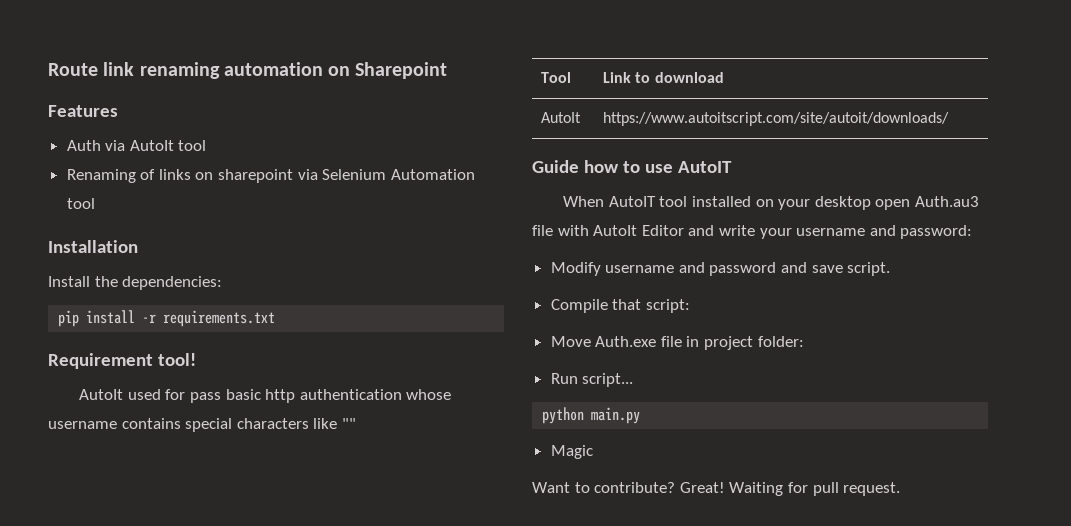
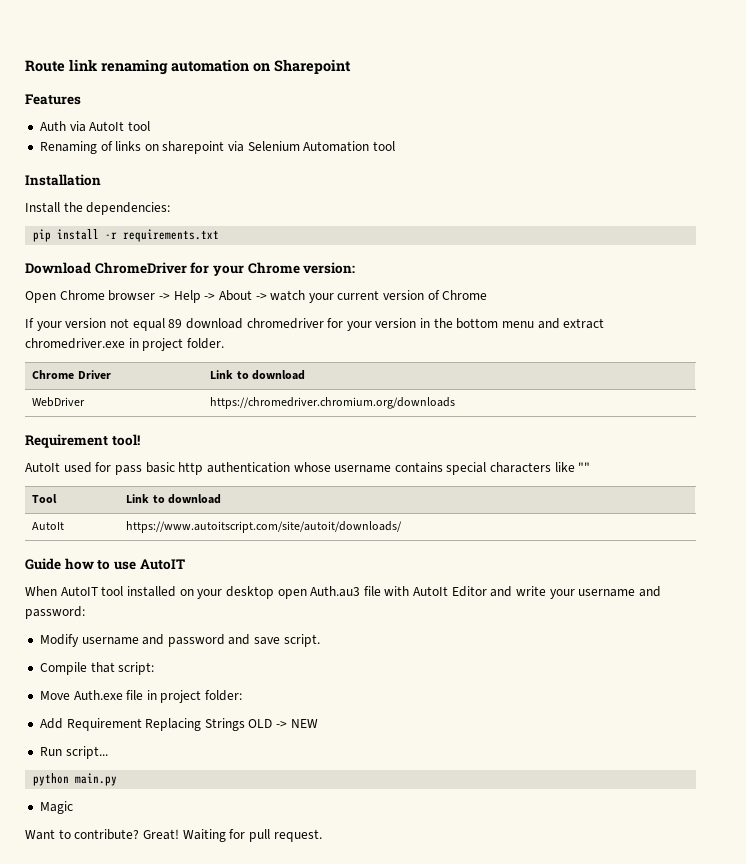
+ Download ChromeDriver for your Chrome version:
+ Open Chrome browser -> Help -> About -> watch your current version of Chrome
+ If your version not equal 89 download chromedriver for your version in the bottom menu and extract chromedriver.exe in project folder.
+ Chrome Driver | Link to download
+ WebDriver | https://chromedriver.chromium.org/downloads
+ Add Requirement Replacing Strings OLD -> NEW

